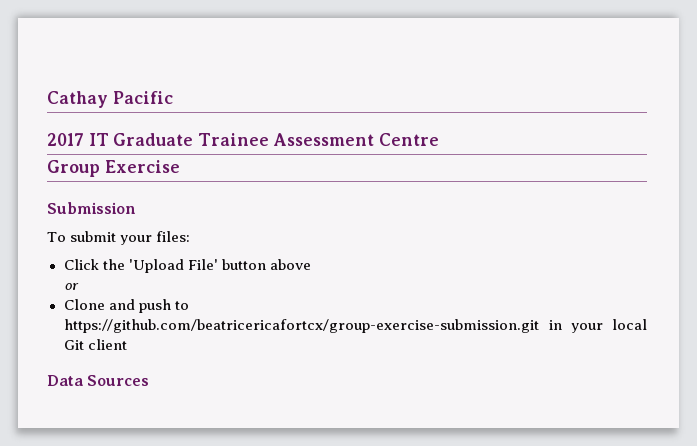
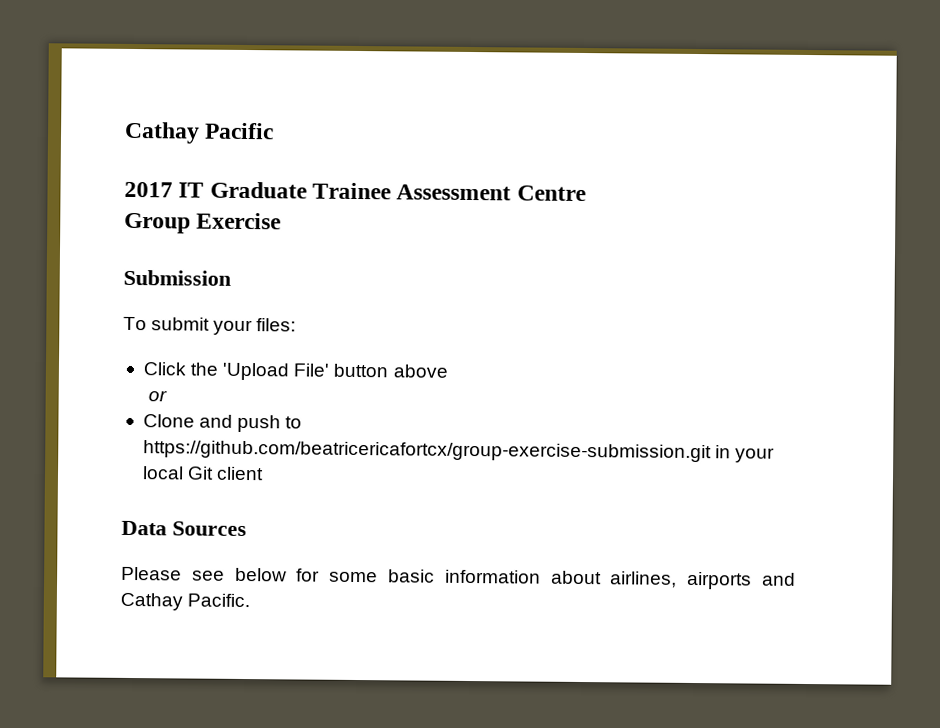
+ Please see below for some basic information about airlines, airports and Cathay Pacific.

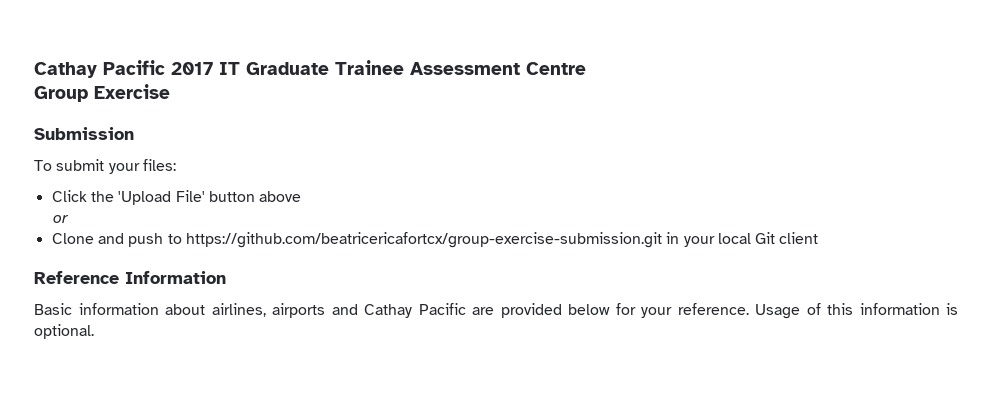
- Cathay Pacific
- 2017 IT Graduate Trainee Assessment Centre
+ Cathay Pacific 2017 IT Graduate Trainee Assessment Centre
- Data Sources
- Please see below for some basic information about airlines, airports and Cathay Pacific.
+ Reference Information
+ Basic information about airlines, airports and Cathay Pacific are provided below for your reference. Usage of this information is optional.

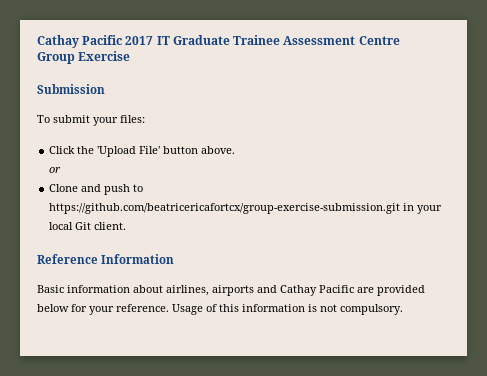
- Click the 'Upload File' button above
+ Click the 'Upload File' button above.
- Clone and push to https://github.com/beatricericafortcx/group-exercise-submission.git in your local Git client
+ Clone and push to https://github.com/beatricericafortcx/group-exercise-submission.git in your local Git client.
- Usage of this information is optional.
+ Usage of this information is not compulsory.

